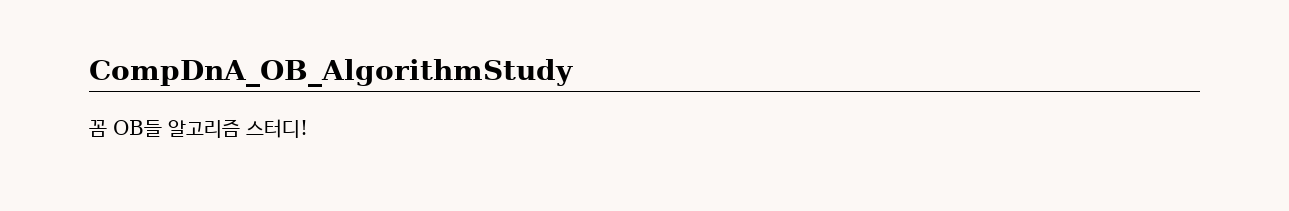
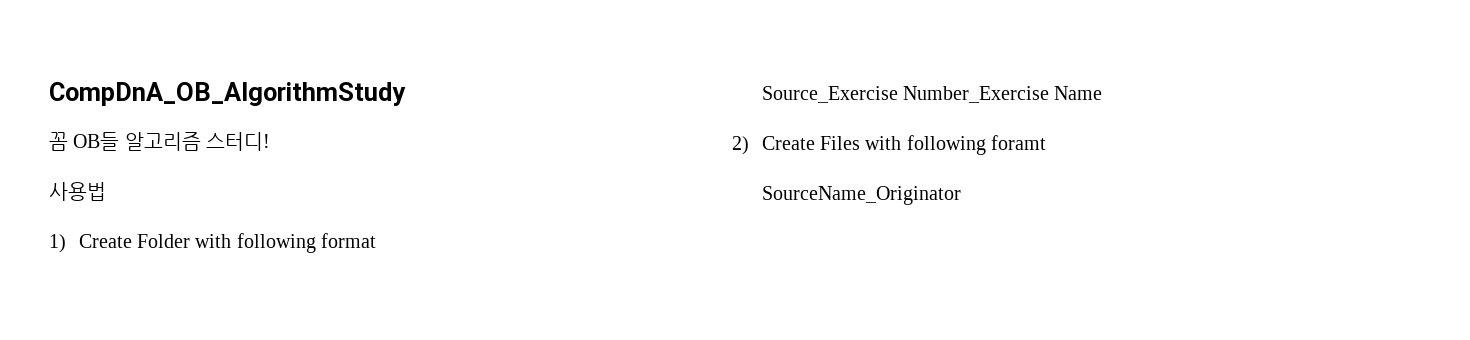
+ 사용법
+ 1) Create Folder with following format
+ Source_Exercise Number_Exercise Name
+ 2) Create Files with following foramt
+ SourceName_Originator

